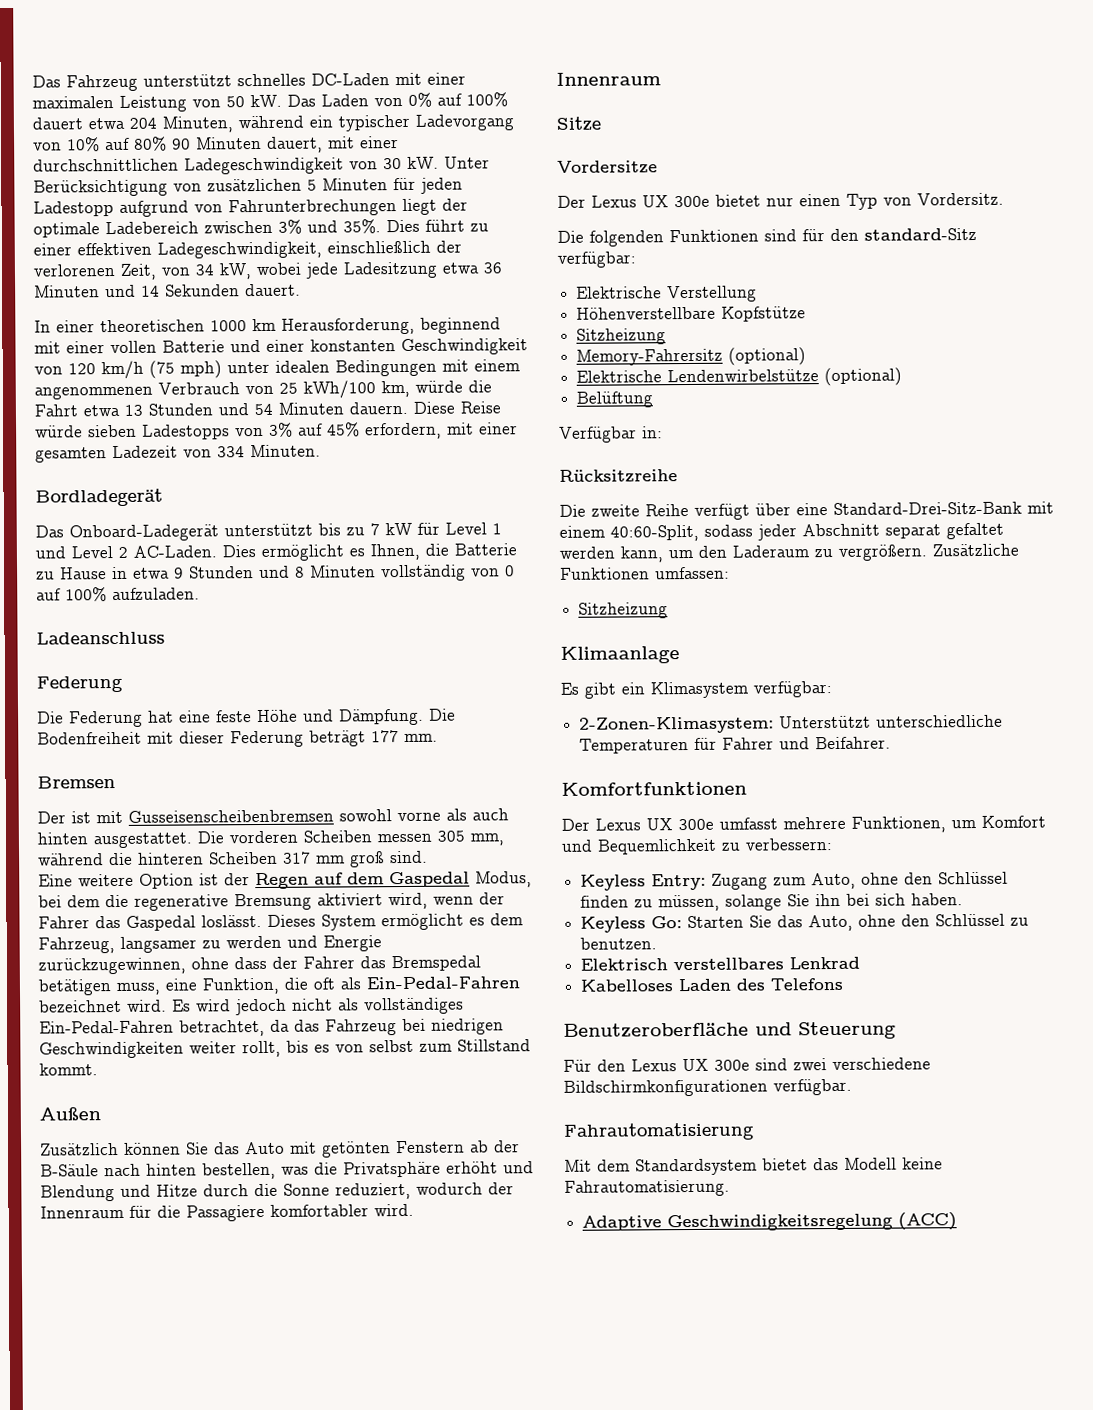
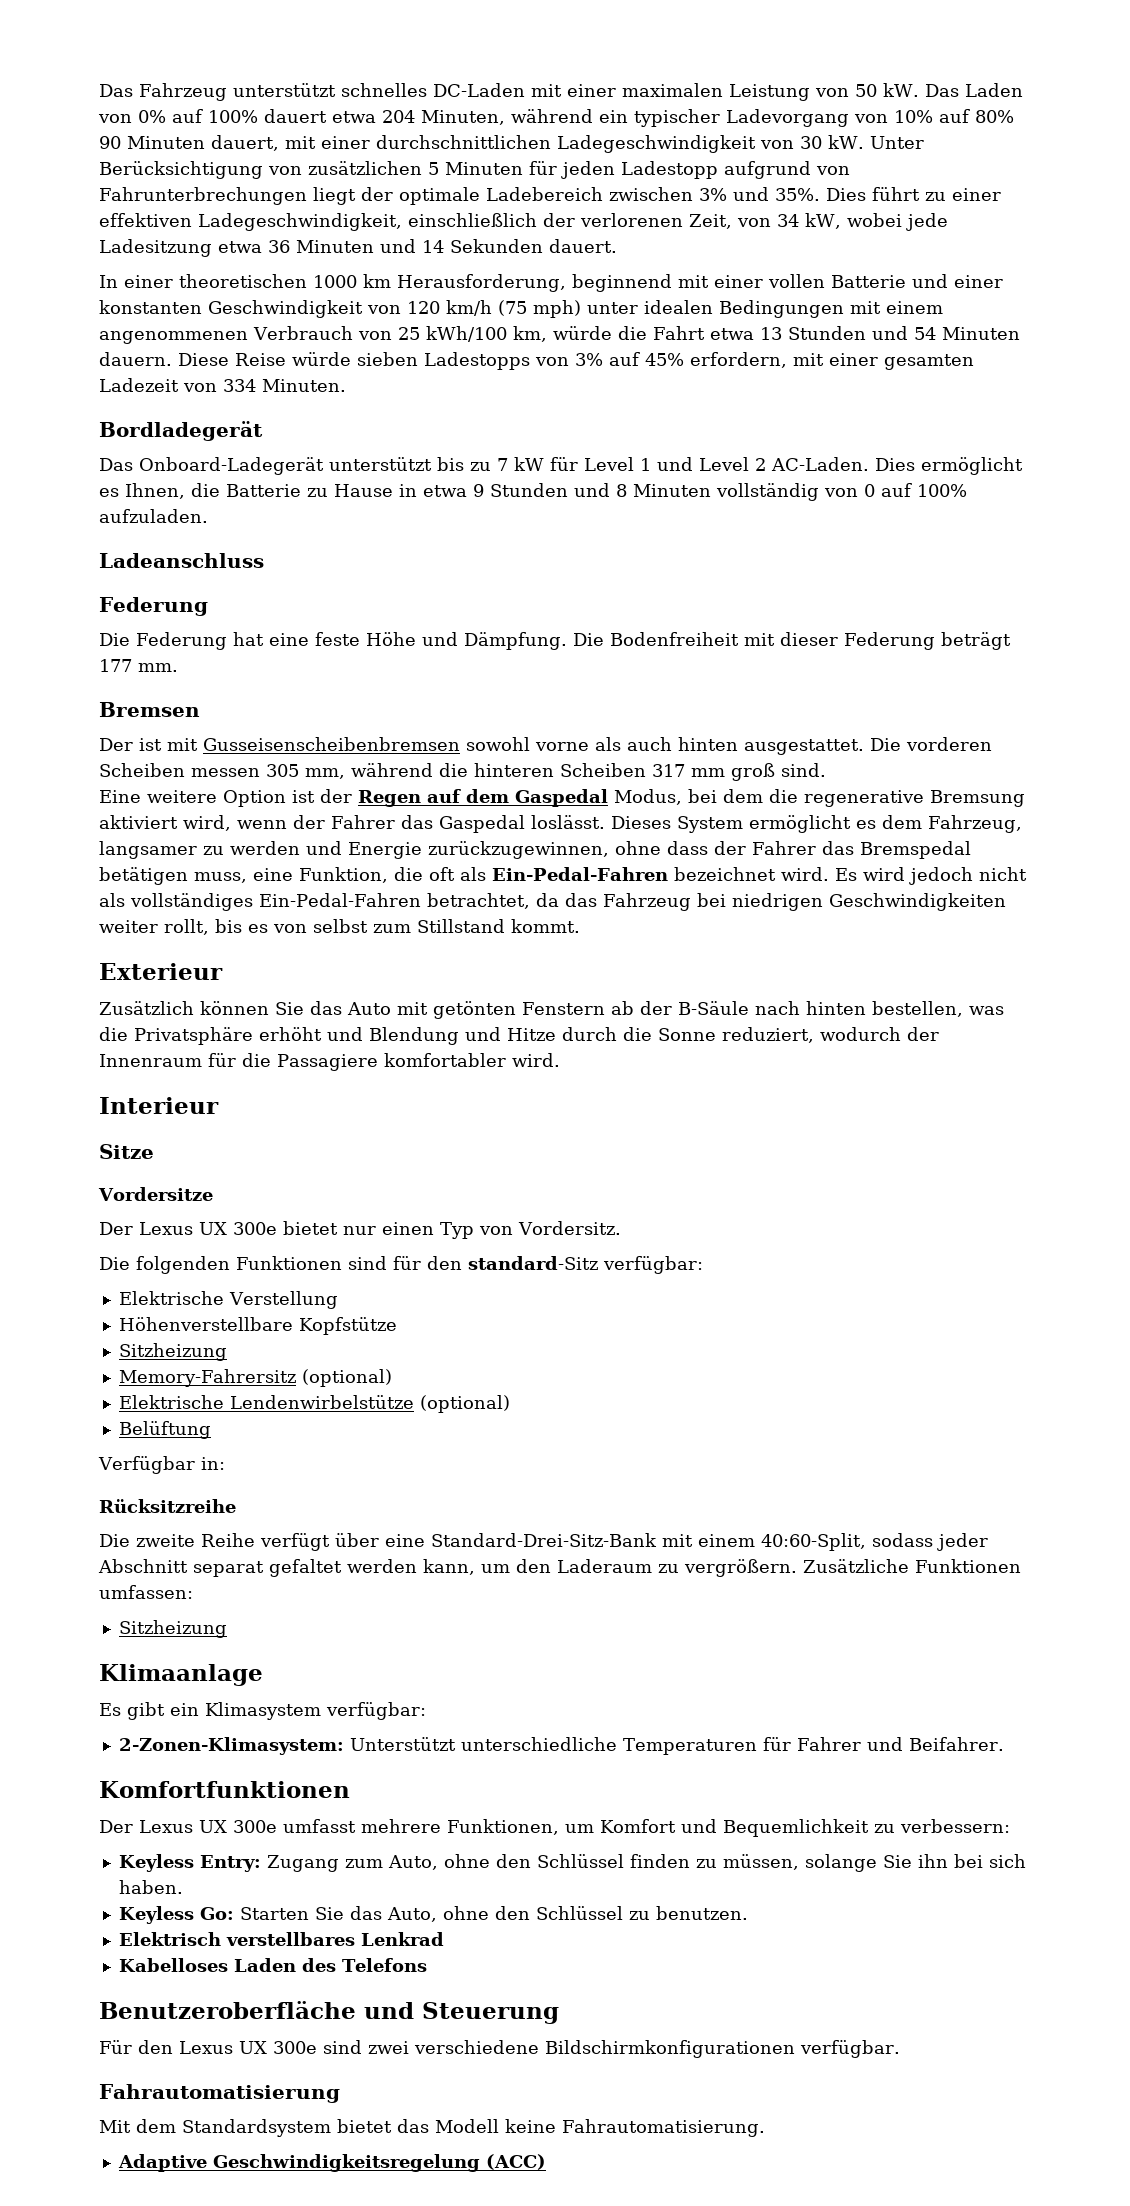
- Außen
+ Exterieur
  Zusätzlich können Sie das Auto mit getönten Fenstern ab der B-Säule nach hinten bestellen, was die Privatsphäre erhöht und Blendung und Hitze durch die Sonne reduziert, wodurch der Innenraum für die Passagiere komfortabler wird.
- Innenraum
+ Interieur

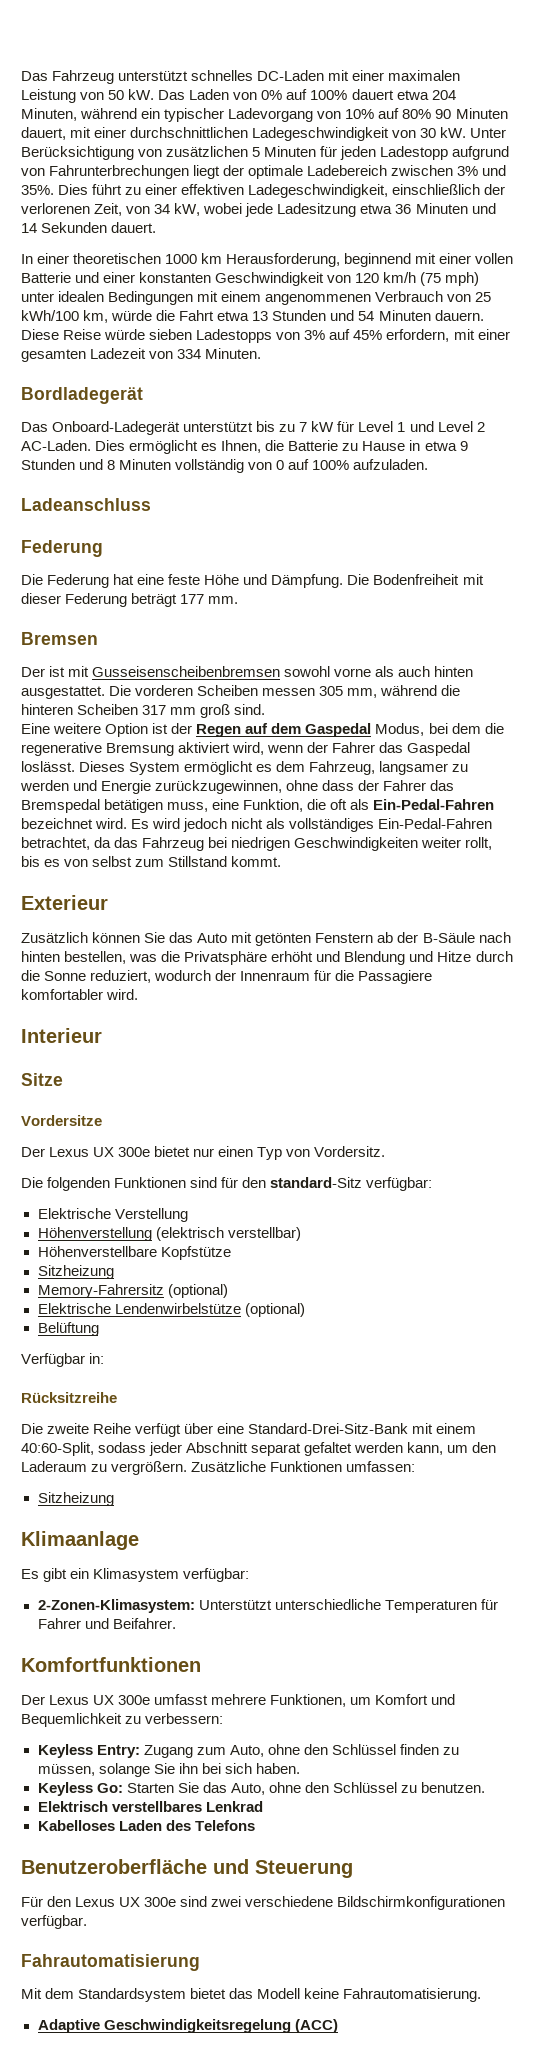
+ Höhenverstellung (elektrisch verstellbar)

